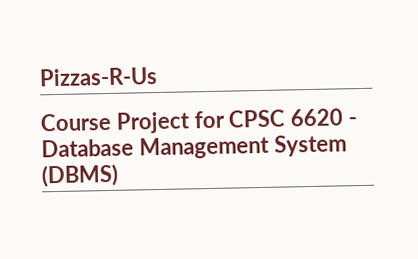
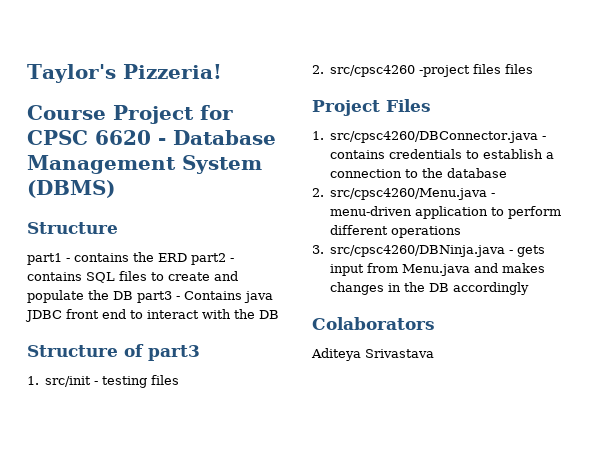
- Pizzas-R-Us
+ Taylor's Pizzeria!
  Course Project for CPSC 6620 - Database Management System (DBMS)
+ Structure
+ part1 - contains the ERD part2 - contains SQL files to create and populate the DB part3 - Contains java JDBC front end to interact with the DB
+ Structure of part3
+ 1. src/init - testing files
+ 2. src/cpsc4260 -project files files
+ Project Files
+ 1. src/cpsc4260/DBConnector.java - contains credentials to establish a connection to the database
+ 2. src/cpsc4260/Menu.java - menu-driven application to perform different operations
+ 3. src/cpsc4260/DBNinja.java - gets input from Menu.java and makes changes in the DB accordingly
+ Colaborators
+ Aditeya Srivastava

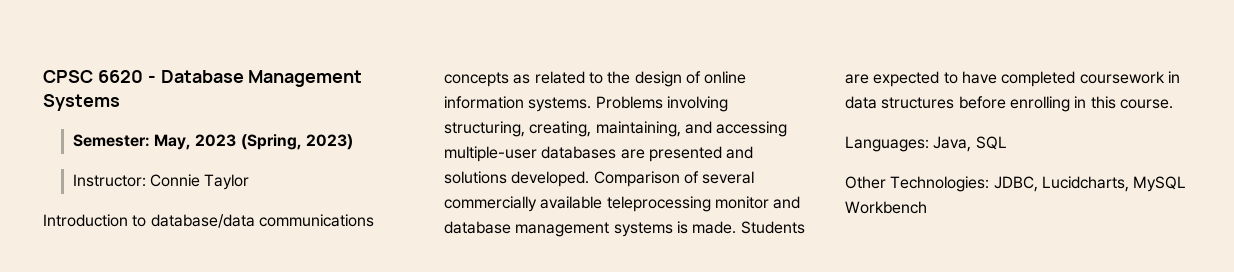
- Taylor's Pizzeria!
- Course Project for CPSC 6620 - Database Management System (DBMS)
- Structure
- part1 - contains the ERD part2 - contains SQL files to create and populate the DB part3 - Contains java JDBC front end to interact with the DB
- Structure of part3
- 1. src/init - testing files
- 2. src/cpsc4260 -project files files
- Project Files
- 1. src/cpsc4260/DBConnector.java - contains credentials to establish a connection to the database
- 2. src/cpsc4260/Menu.java - menu-driven application to perform different operations
- 3. src/cpsc4260/DBNinja.java - gets input from Menu.java and makes changes in the DB accordingly
- Colaborators
- Aditeya Srivastava
+ CPSC 6620 - Database Management Systems
+ Semester: May, 2023 (Spring, 2023)
+ Instructor: Connie Taylor
+ Introduction to database/data communications concepts as related to the design of online information systems. Problems involving structuring, creating, maintaining, and accessing multiple-user databases are presented and solutions developed. Comparison of several commercially available teleprocessing monitor and database management systems is made. Students are expected to have completed coursework in data structures before enrolling in this course.
+ Languages: Java, SQL
+ Other Technologies: JDBC, Lucidcharts, MySQL Workbench

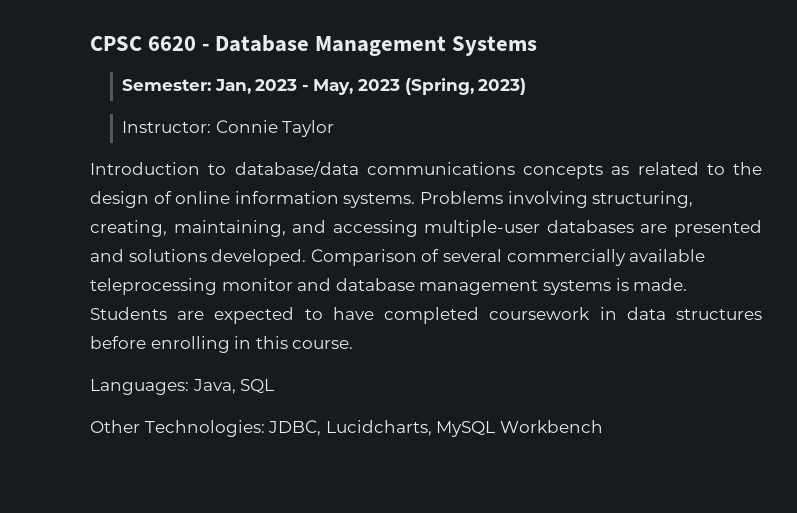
- Semester: May, 2023 (Spring, 2023)
+ Semester: Jan, 2023 - May, 2023 (Spring, 2023)

